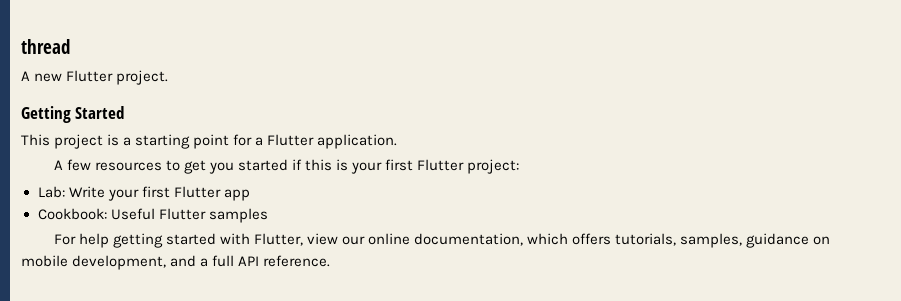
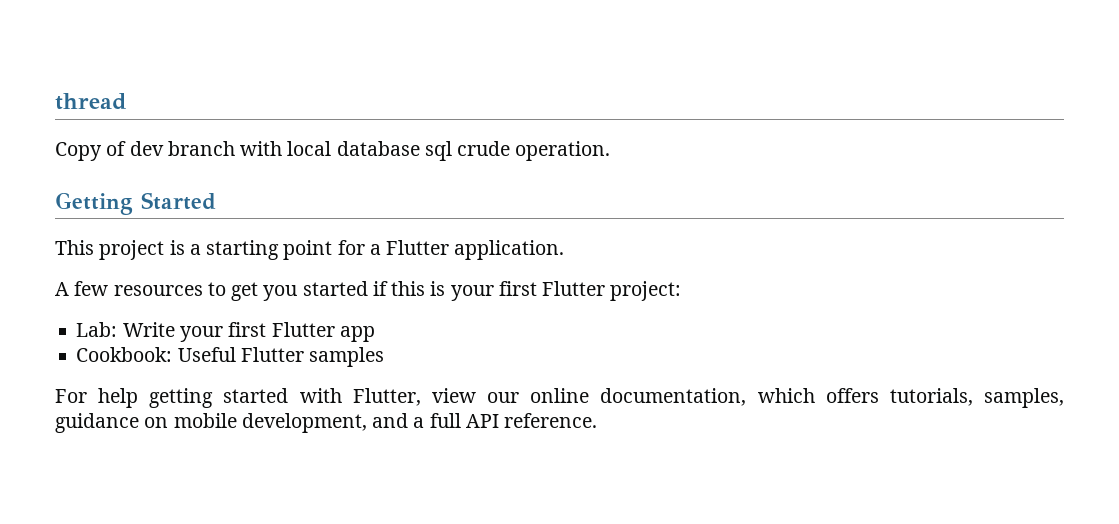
- A new Flutter project.
+ Copy of dev branch with local database sql crude operation.

